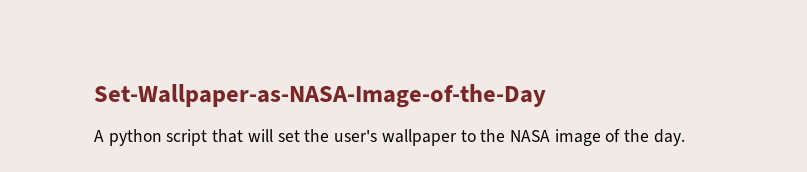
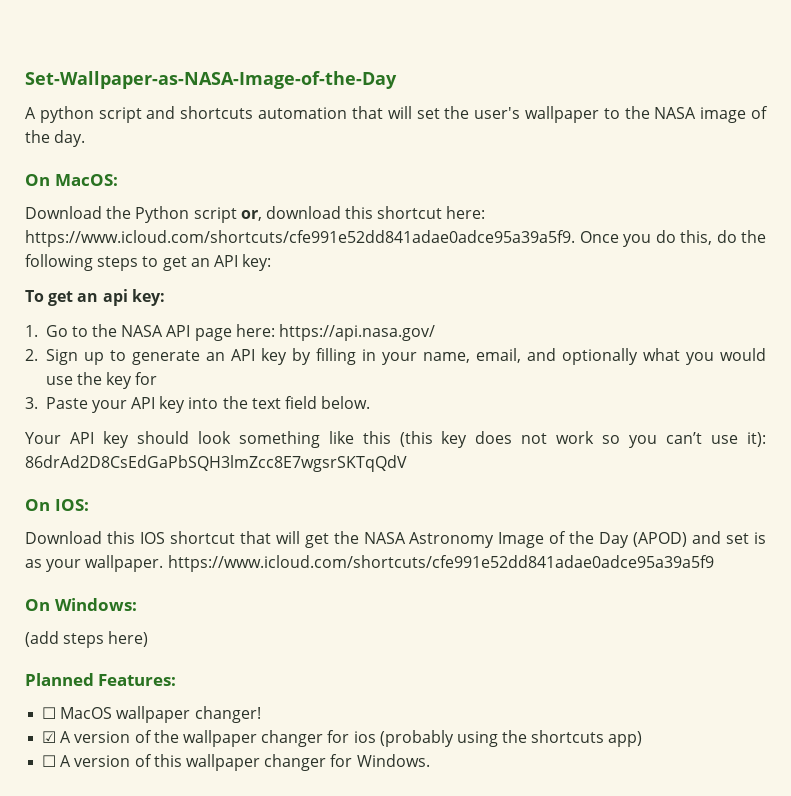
- A python script that will set the user's wallpaper to the NASA image of the day.
+ A python script and shortcuts automation that will set the user's wallpaper to the NASA image of the day.
+ On MacOS:
+ Download the Python script or, download this shortcut here: https://www.icloud.com/shortcuts/cfe991e52dd841adae0adce95a39a5f9. Once you do this, do the following steps to get an API key:
+ To get an api key:
+ 1. Go to the NASA API page here: https://api.nasa.gov/
+ 2. Sign up to generate an API key by filling in your name, email, and optionally what you would use the key for
+ 3. Paste your API key into the text field below.
+ Your API key should look something like this (this key does not work so you can’t use it): 86drAd2D8CsEdGaPbSQH3lmZcc8E7wgsrSKTqQdV
+ On IOS:
+ Download this IOS shortcut that will get the NASA Astronomy Image of the Day (APOD) and set is as your wallpaper. https://www.icloud.com/shortcuts/cfe991e52dd841adae0adce95a39a5f9
+ On Windows:
+ (add steps here)
+ Planned Features:
+ ☐ MacOS wallpaper changer!
+ ☑ A version of the wallpaper changer for ios (probably using the shortcuts app)
+ ☐ A version of this wallpaper changer for Windows.

